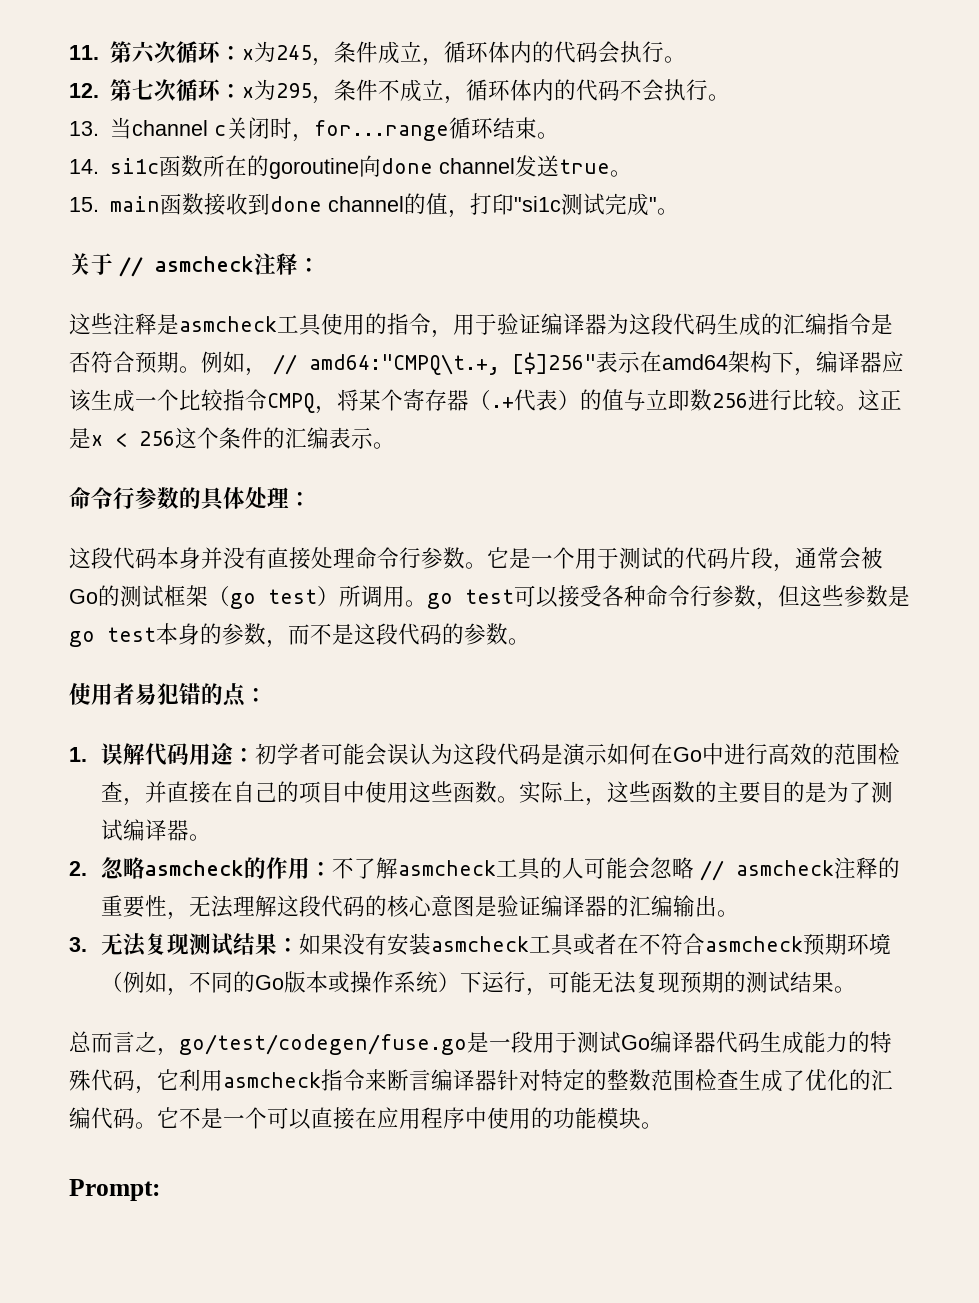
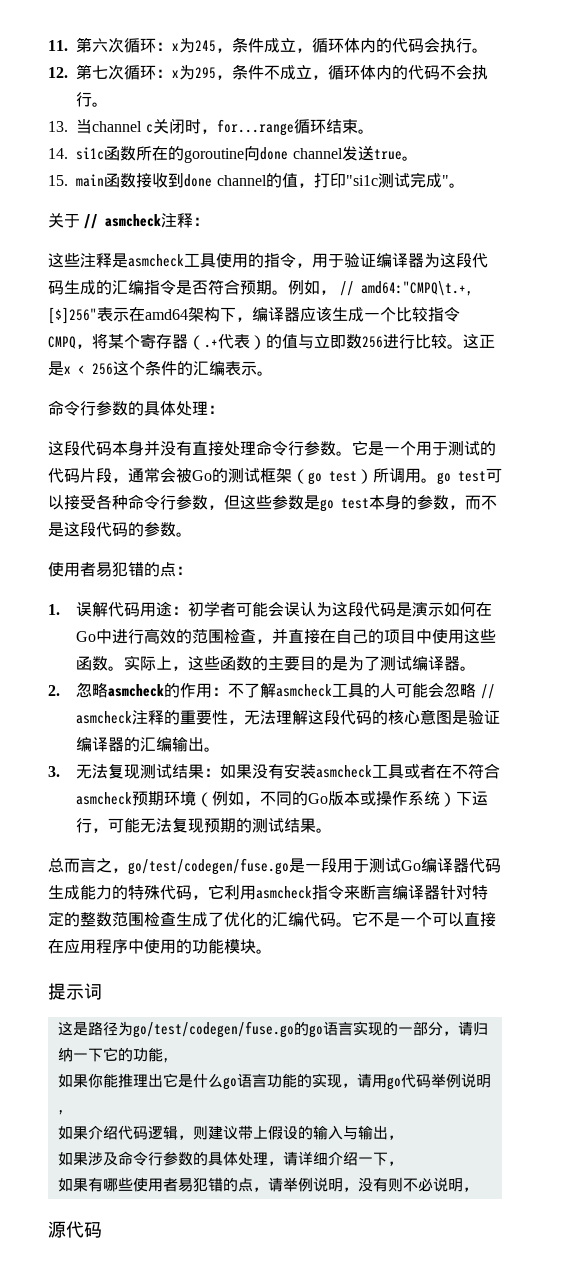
- Prompt:
+ 提示词
+ 这是路径为go/test/codegen/fuse.go的go语言实现的一部分，请归纳一下它的功能,
+ 如果你能推理出它是什么go语言功能的实现，请用go代码举例说明,
+ 如果介绍代码逻辑，则建议带上假设的输入与输出，
+ 如果涉及命令行参数的具体处理，请详细介绍一下，
+ 如果有哪些使用者易犯错的点，请举例说明，没有则不必说明，
+ 源代码

